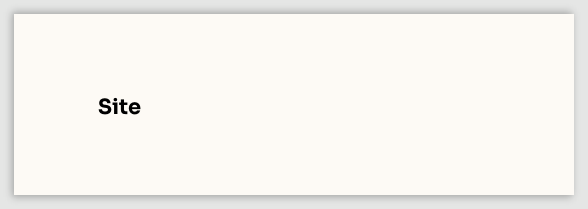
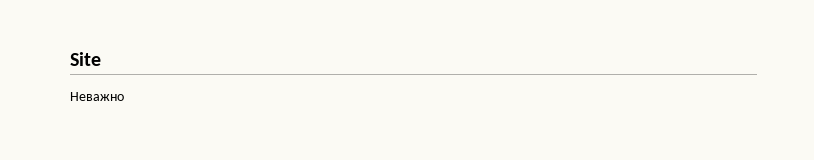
+ Неважно

